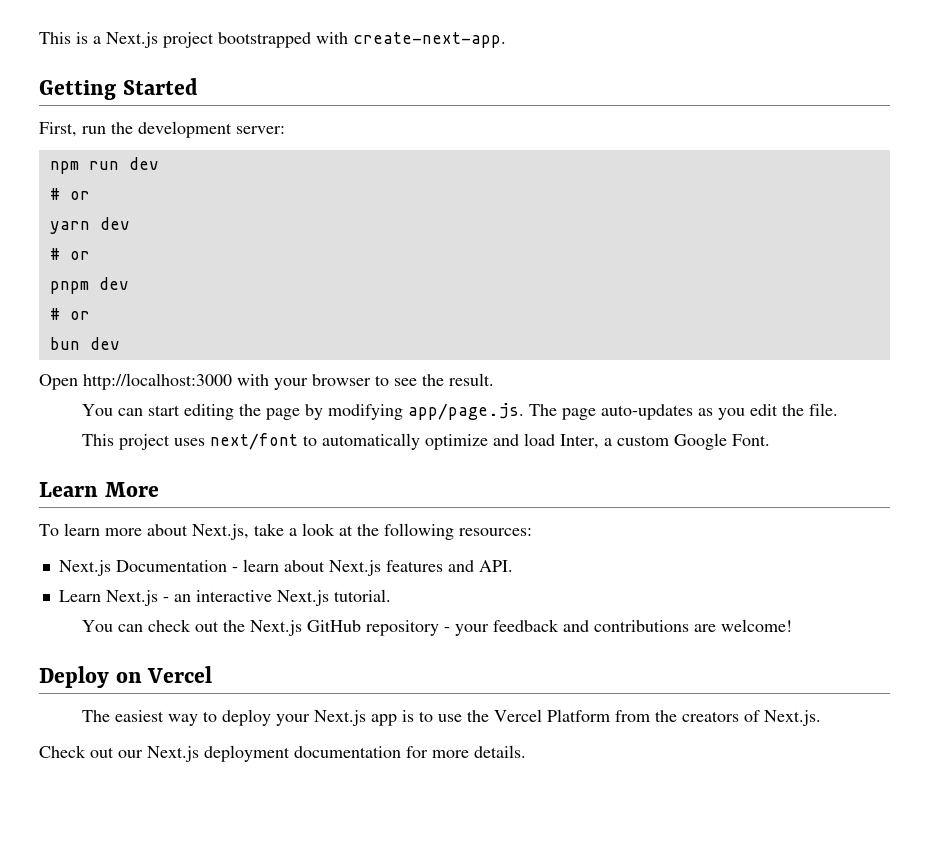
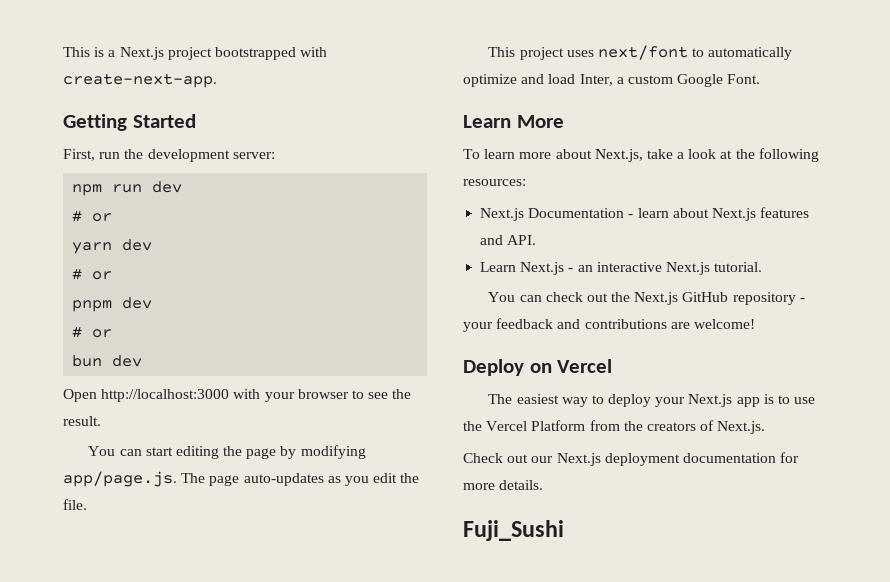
+ Fuji_Sushi

